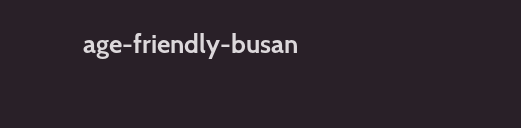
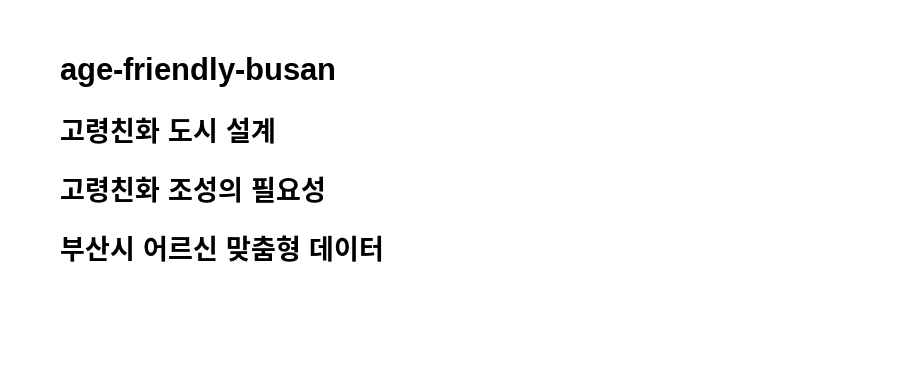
+ 고령친화 도시 설계
+ 고령친화 조성의 필요성
+ 부산시 어르신 맞춤형 데이터

